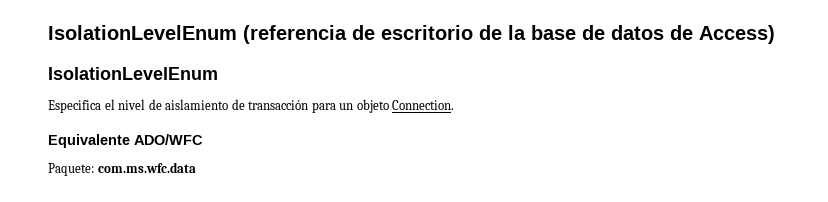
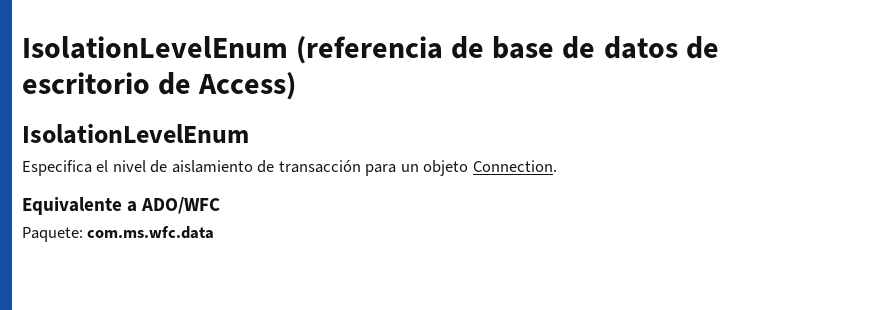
- IsolationLevelEnum (referencia de escritorio de la base de datos de Access)
+ IsolationLevelEnum (referencia de base de datos de escritorio de Access)
- Equivalente ADO/WFC
+ Equivalente a ADO/WFC

